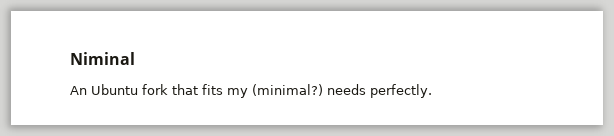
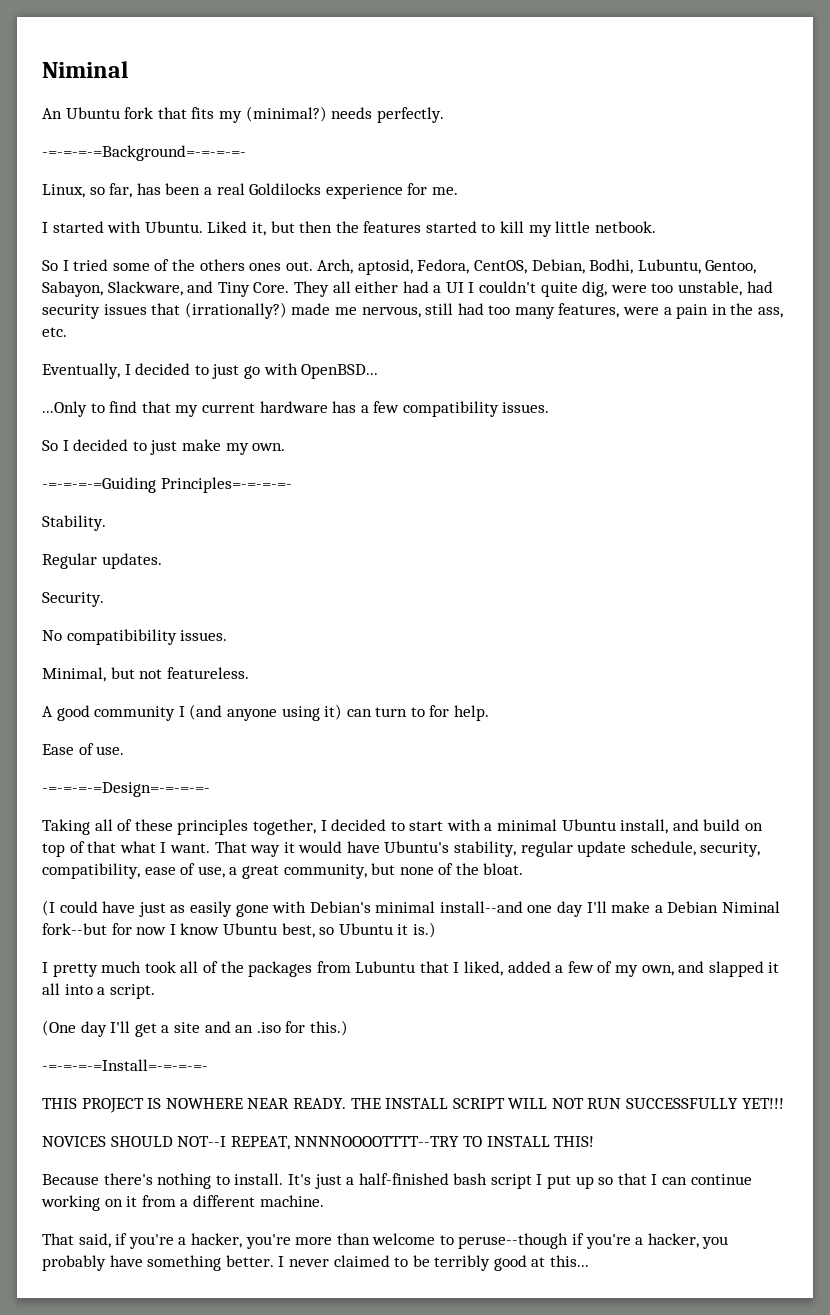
+ -=-=-=-=Background=-=-=-=-
+ Linux, so far, has been a real Goldilocks experience for me.
+ I started with Ubuntu. Liked it, but then the features started to kill my little netbook.
+ So I tried some of the others ones out. Arch, aptosid, Fedora, CentOS, Debian, Bodhi, Lubuntu, Gentoo, Sabayon, Slackware, and Tiny Core. They all either had a UI I couldn't quite dig, were too unstable, had security issues that (irrationally?) made me nervous, still had too many features, were a pain in the ass, etc.
+ Eventually, I decided to just go with OpenBSD...
+ ...Only to find that my current hardware has a few compatibility issues.
+ So I decided to just make my own.
+ -=-=-=-=Guiding Principles=-=-=-=-
+ Stability.
+ Regular updates.
+ Security.
+ No compatibibility issues.
+ Minimal, but not featureless.
+ A good community I (and anyone using it) can turn to for help.
+ Ease of use.
+ -=-=-=-=Design=-=-=-=-
+ Taking all of these principles together, I decided to start with a minimal Ubuntu install, and build on top of that what I want. That way it would have Ubuntu's stability, regular update schedule, security, compatibility, ease of use, a great community, but none of the bloat.
+ (I could have just as easily gone with Debian's minimal install--and one day I'll make a Debian Niminal fork--but for now I know Ubuntu best, so Ubuntu it is.)
+ I pretty much took all of the packages from Lubuntu that I liked, added a few of my own, and slapped it all into a script.
+ (One day I'll get a site and an .iso for this.)
+ -=-=-=-=Install=-=-=-=-
+ THIS PROJECT IS NOWHERE NEAR READY. THE INSTALL SCRIPT WILL NOT RUN SUCCESSFULLY YET!!!
+ NOVICES SHOULD NOT--I REPEAT, NNNNOOOOTTTT--TRY TO INSTALL THIS!
+ Because there's nothing to install. It's just a half-finished bash script I put up so that I can continue working on it from a different machine.
+ That said, if you're a hacker, you're more than welcome to peruse--though if you're a hacker, you probably have something better. I never claimed to be terribly good at this...

